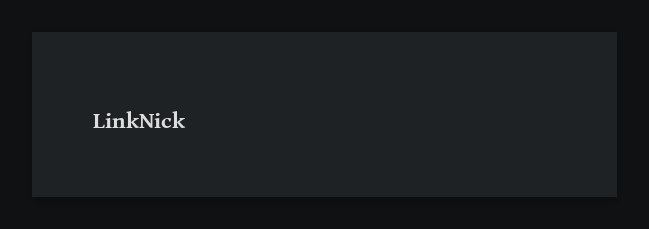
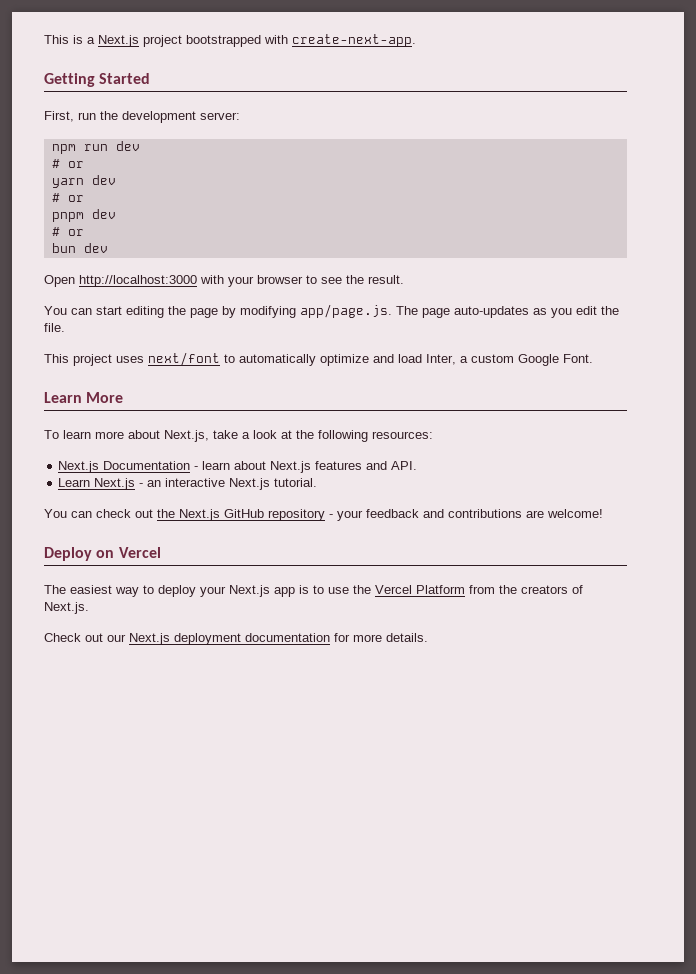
- LinkNick
+ This is a Next.js project bootstrapped with create-next-app.
+ Getting Started
+ First, run the development server:
+ npm run dev
+ # or
+ yarn dev
+ # or
+ pnpm dev
+ # or
+ bun dev
+ Open http://localhost:3000 with your browser to see the result.
+ You can start editing the page by modifying app/page.js. The page auto-updates as you edit the file.
+ This project uses next/font to automatically optimize and load Inter, a custom Google Font.
+ Learn More
+ To learn more about Next.js, take a look at the following resources:
+ Next.js Documentation - learn about Next.js features and API.
+ Learn Next.js - an interactive Next.js tutorial.
+ You can check out the Next.js GitHub repository - your feedback and contributions are welcome!
+ Deploy on Vercel
+ The easiest way to deploy your Next.js app is to use the Vercel Platform from the creators of Next.js.
+ Check out our Next.js deployment documentation for more details.

